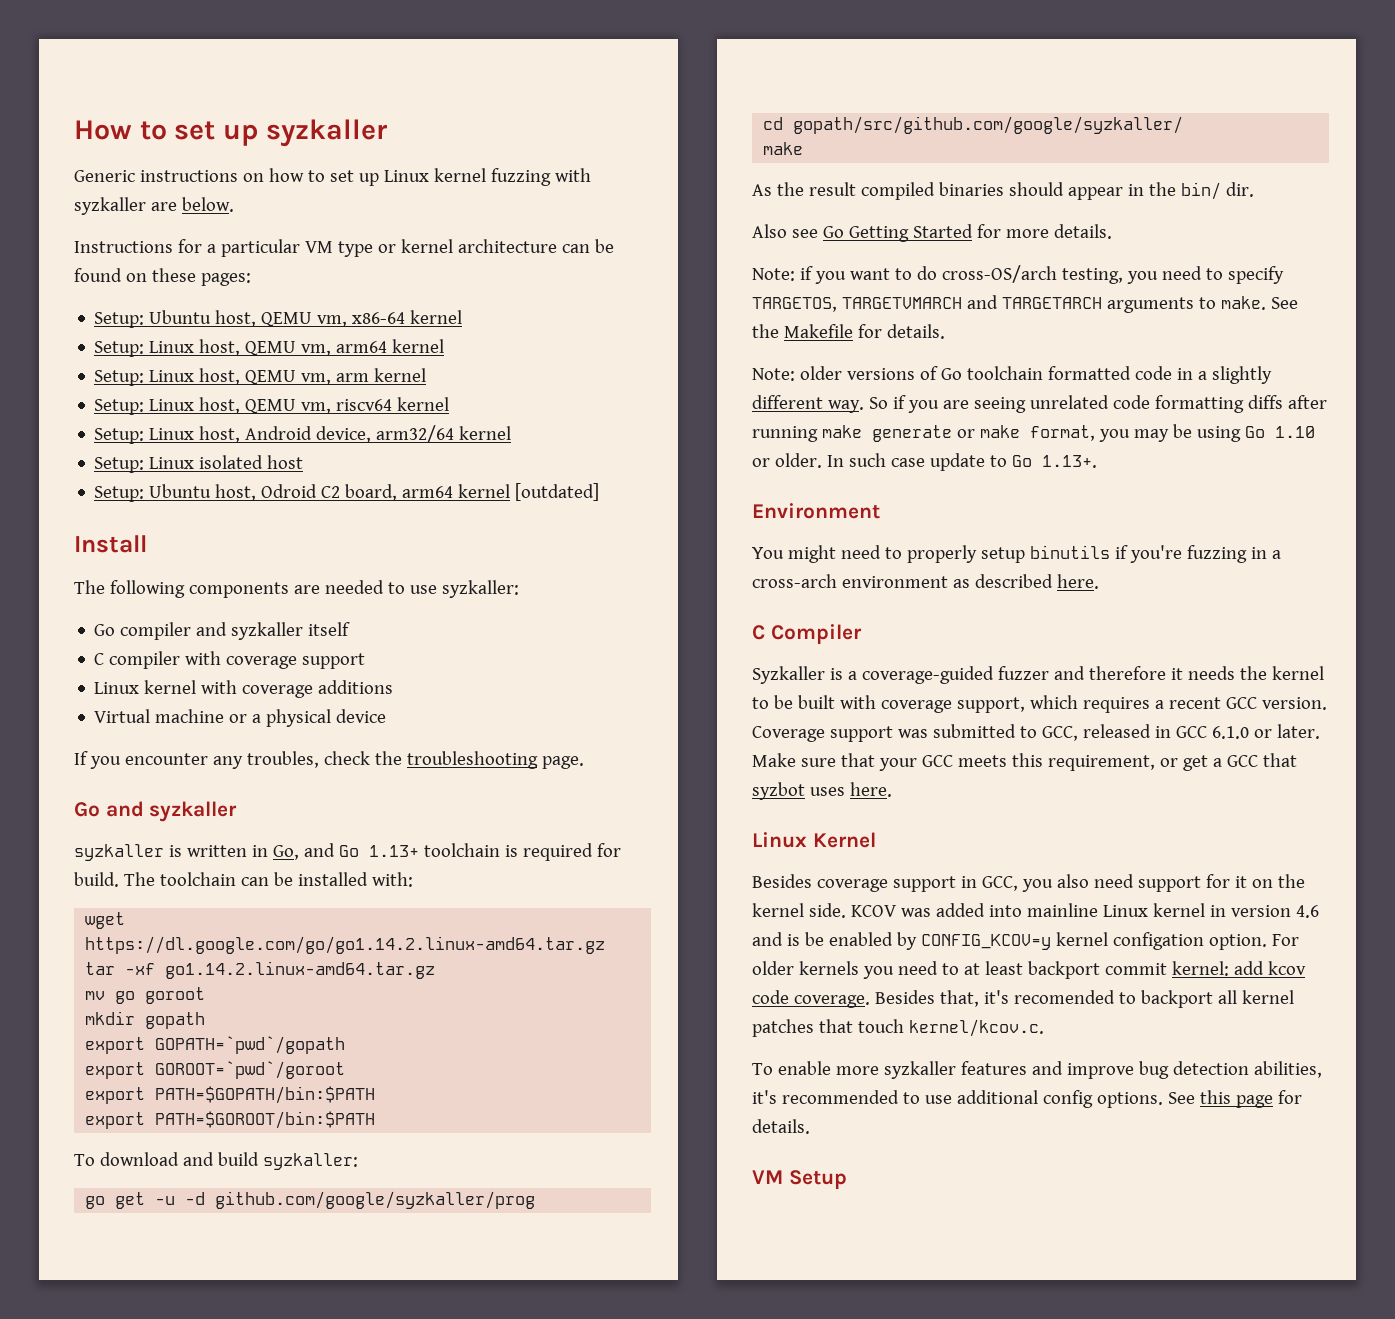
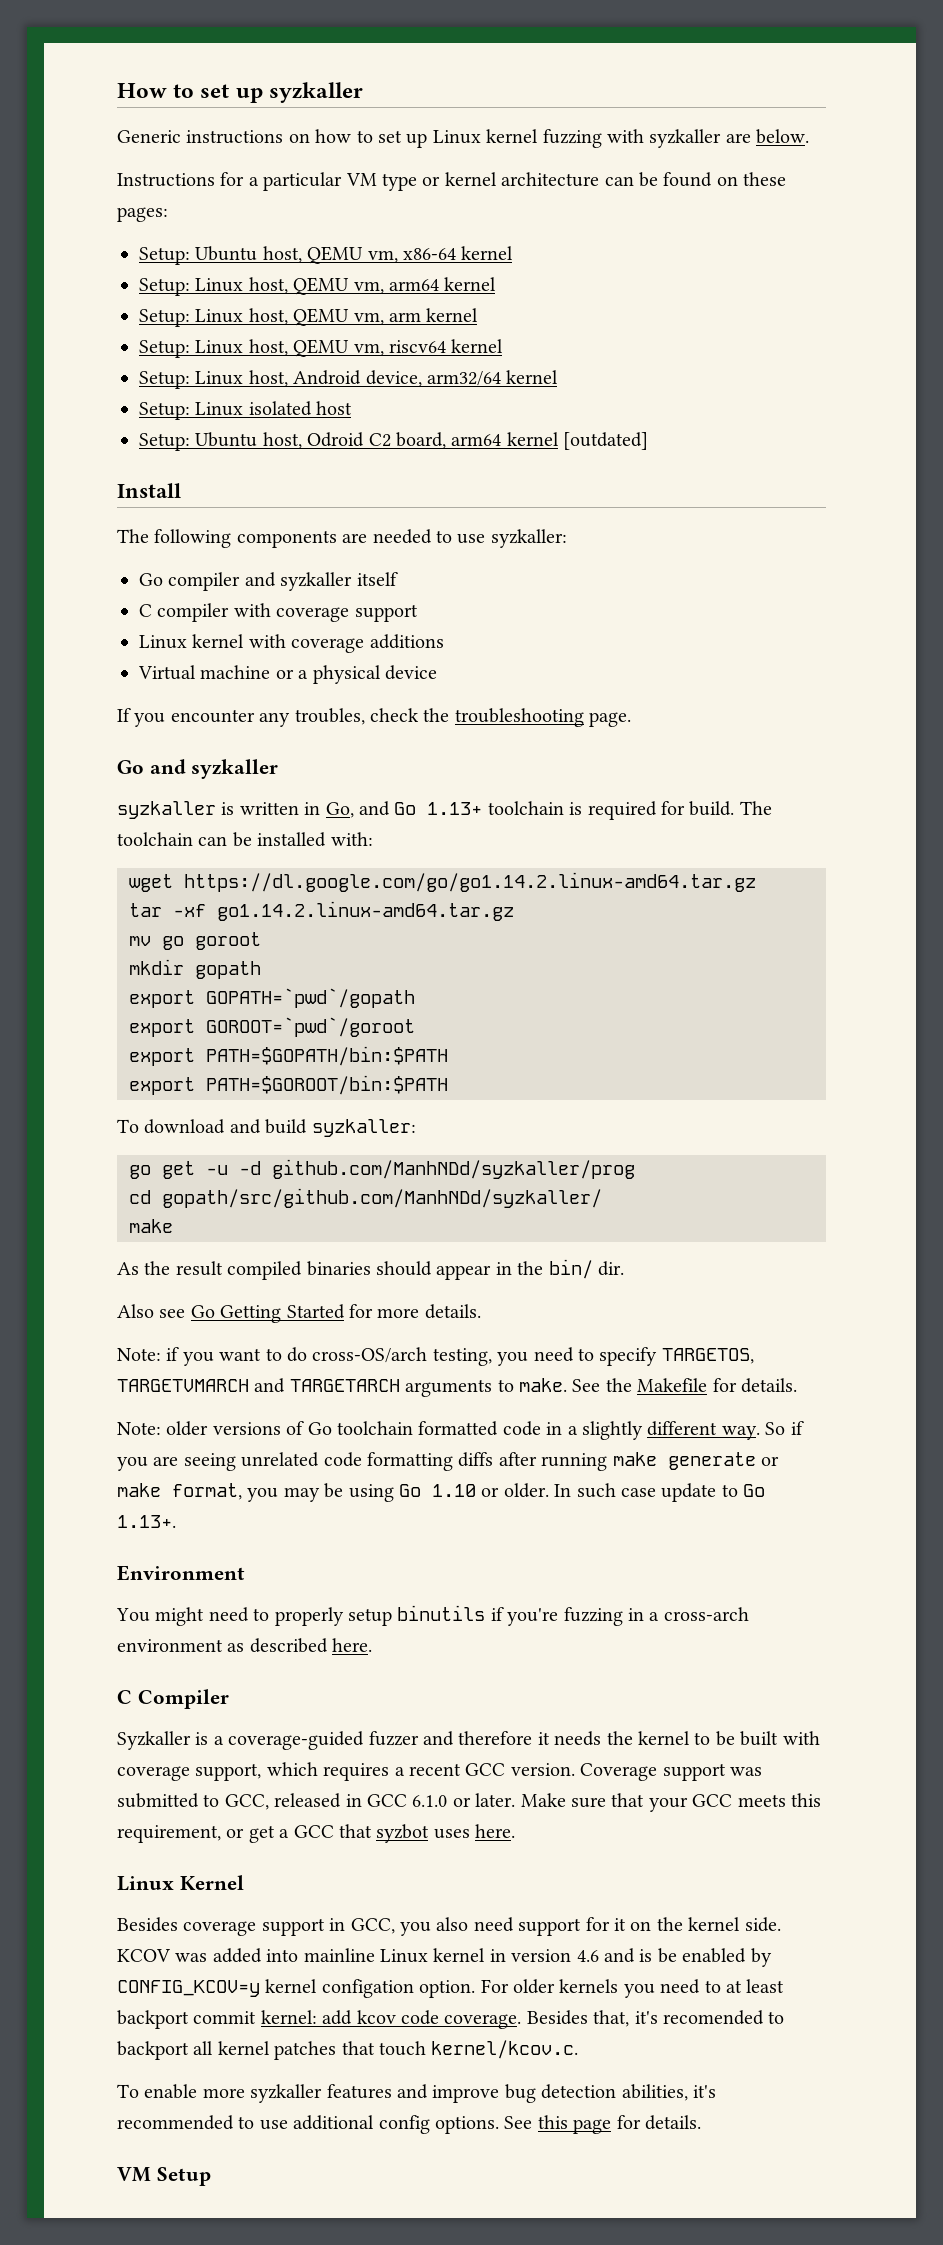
- go get -u -d github.com/google/syzkaller/prog
+ go get -u -d github.com/ManhNDd/syzkaller/prog
- cd gopath/src/github.com/google/syzkaller/
+ cd gopath/src/github.com/ManhNDd/syzkaller/

